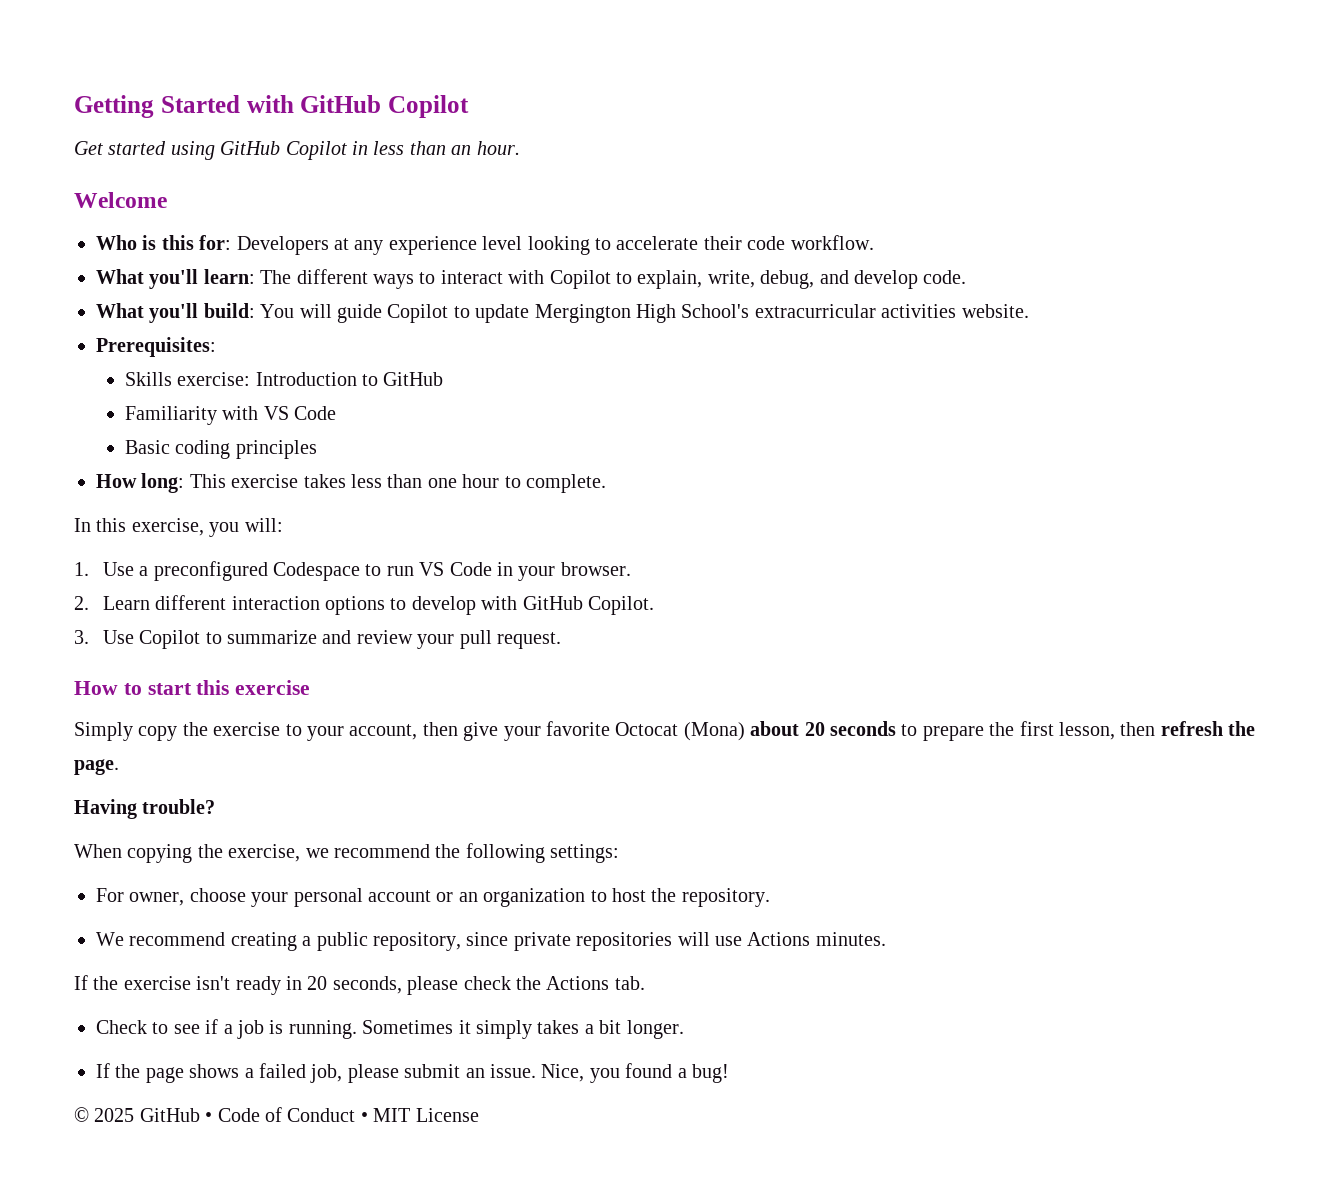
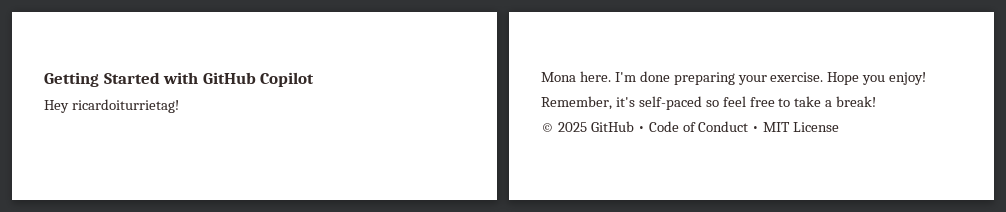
- Get started using GitHub Copilot in less than an hour.
- Welcome
- Who is this for: Developers at any experience level looking to accelerate their code workflow.
- What you'll learn: The different ways to interact with Copilot to explain, write, debug, and develop code.
- What you'll build: You will guide Copilot to update Mergington High School's extracurricular activities website.
- Prerequisites:
- Skills exercise: Introduction to GitHub
- Familiarity with VS Code
- Basic coding principles
- How long: This exercise takes less than one hour to complete.
- In this exercise, you will:
- 1. Use a preconfigured Codespace to run VS Code in your browser.
- 2. Learn different interaction options to develop with GitHub Copilot.
- 3. Use Copilot to summarize and review your pull request.
- How to start this exercise
- Simply copy the exercise to your account, then give your favorite Octocat (Mona) about 20 seconds to prepare the first lesson, then refresh the page.
- Having trouble?
- When copying the exercise, we recommend the following settings:
- For owner, choose your personal account or an organization to host the repository.
- We recommend creating a public repository, since private repositories will use Actions minutes.
- If the exercise isn't ready in 20 seconds, please check the Actions tab.
- Check to see if a job is running. Sometimes it simply takes a bit longer.
- If the page shows a failed job, please submit an issue. Nice, you found a bug!
+ Hey ricardoiturrietag!
+ Mona here. I'm done preparing your exercise. Hope you enjoy!
+ Remember, it's self-paced so feel free to take a break!

